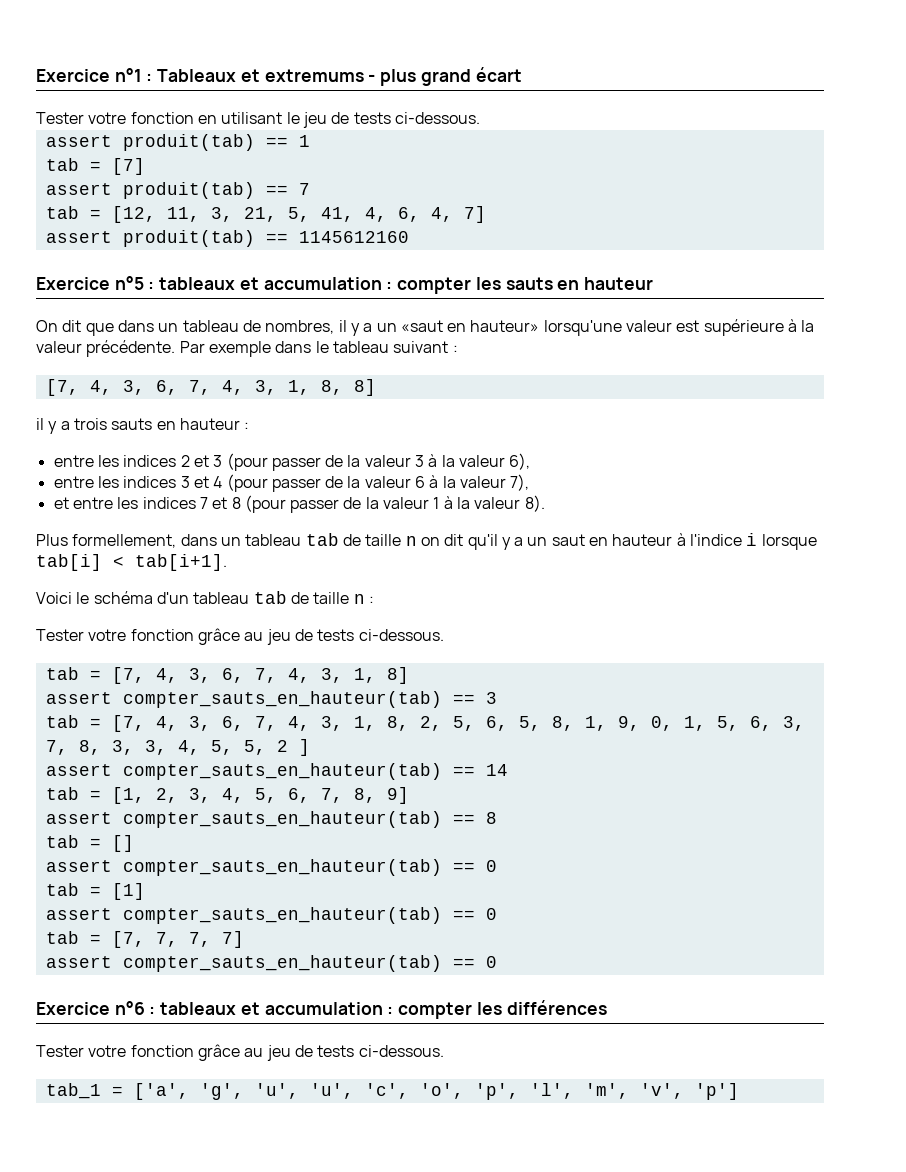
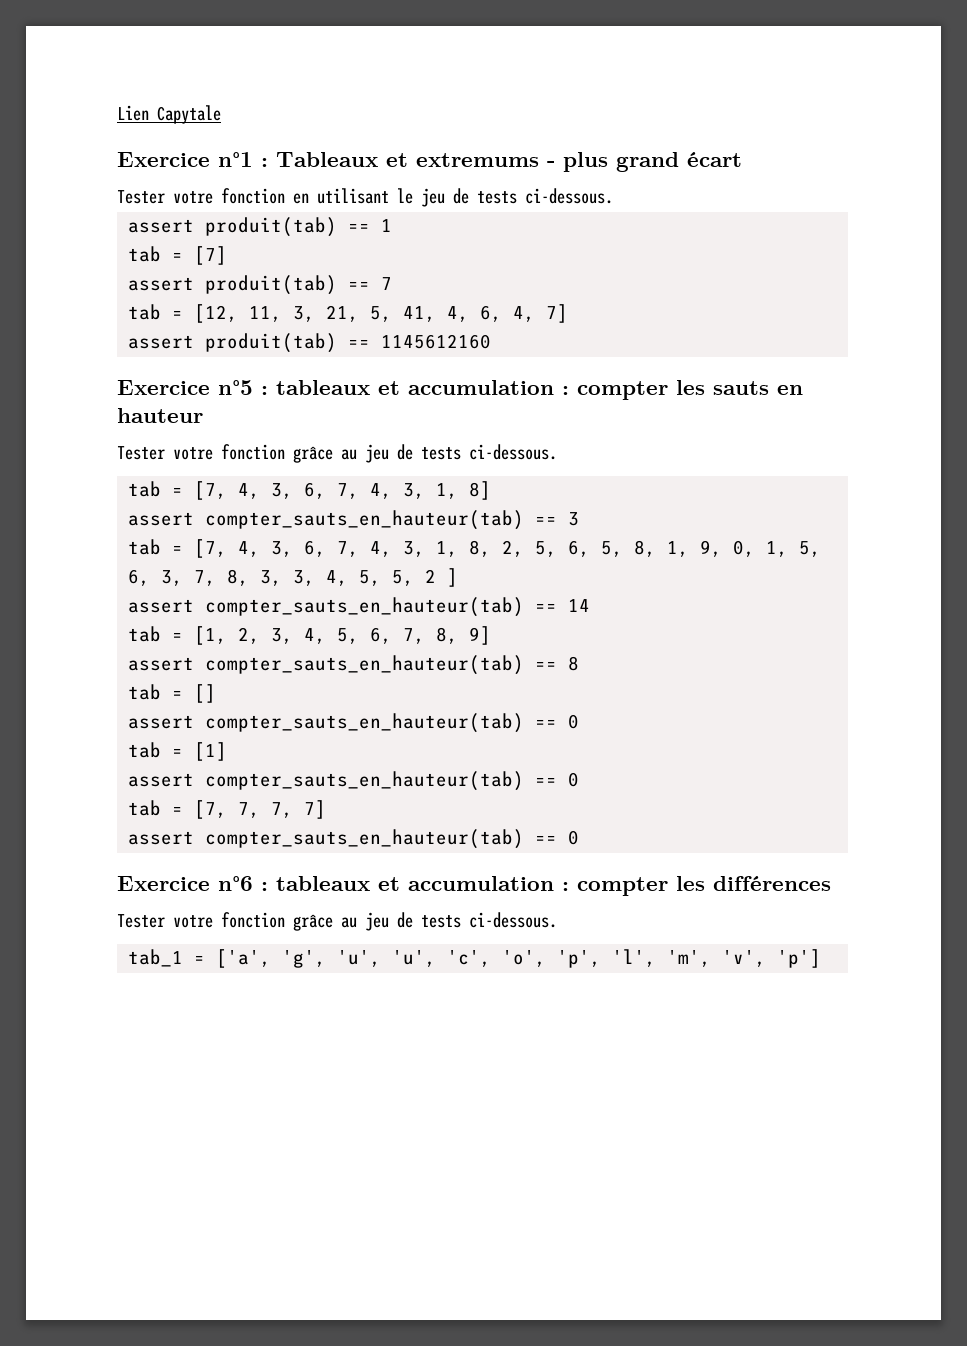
+ Lien Capytale
- On dit que dans un tableau de nombres, il y a un «saut en hauteur» lorsqu'une valeur est supérieure à la valeur précédente. Par exemple dans le tableau suivant :
- [7, 4, 3, 6, 7, 4, 3, 1, 8, 8]
- il y a trois sauts en hauteur :
- entre les indices 2 et 3 (pour passer de la valeur 3 à la valeur 6),
- entre les indices 3 et 4 (pour passer de la valeur 6 à la valeur 7),
- et entre les indices 7 et 8 (pour passer de la valeur 1 à la valeur 8).
- Plus formellement, dans un tableau tab de taille n on dit qu'il y a un saut en hauteur à l'indice i lorsque tab[i] < tab[i+1].
- Voici le schéma d'un tableau tab de taille n :

